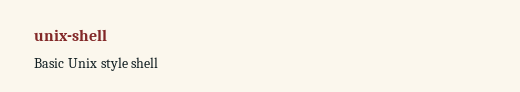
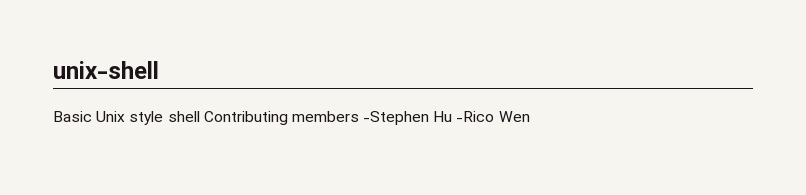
- Basic Unix style shell
+ Basic Unix style shell Contributing members -Stephen Hu -Rico Wen

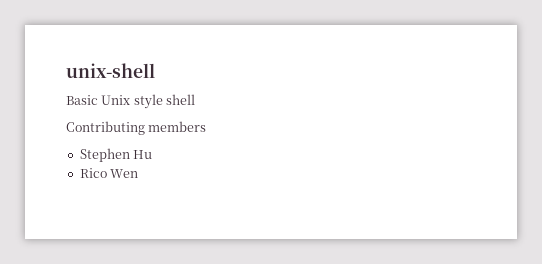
- Basic Unix style shell Contributing members -Stephen Hu -Rico Wen
+ Basic Unix style shell
+ Contributing members
+ Stephen Hu
+ Rico Wen

